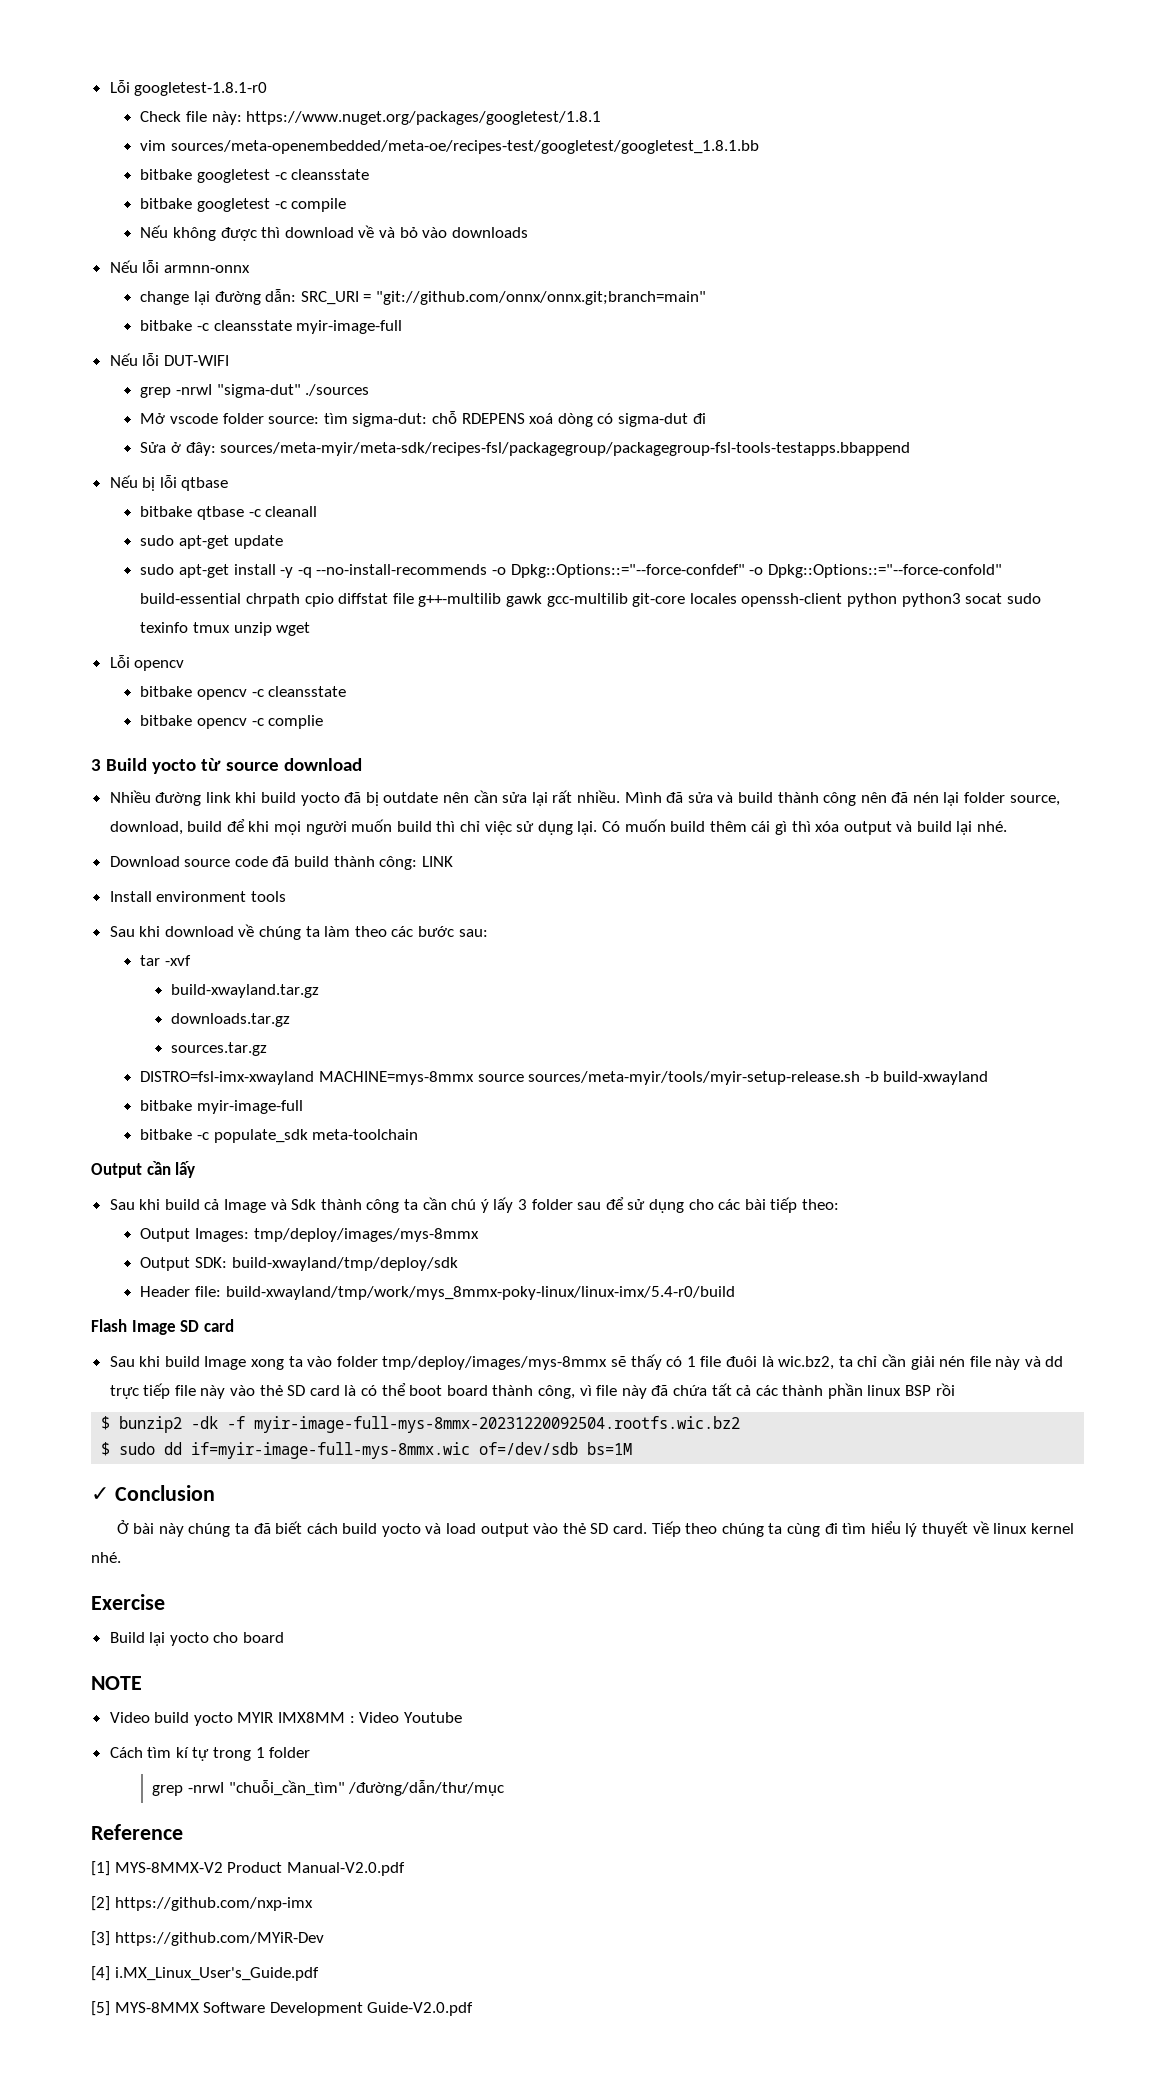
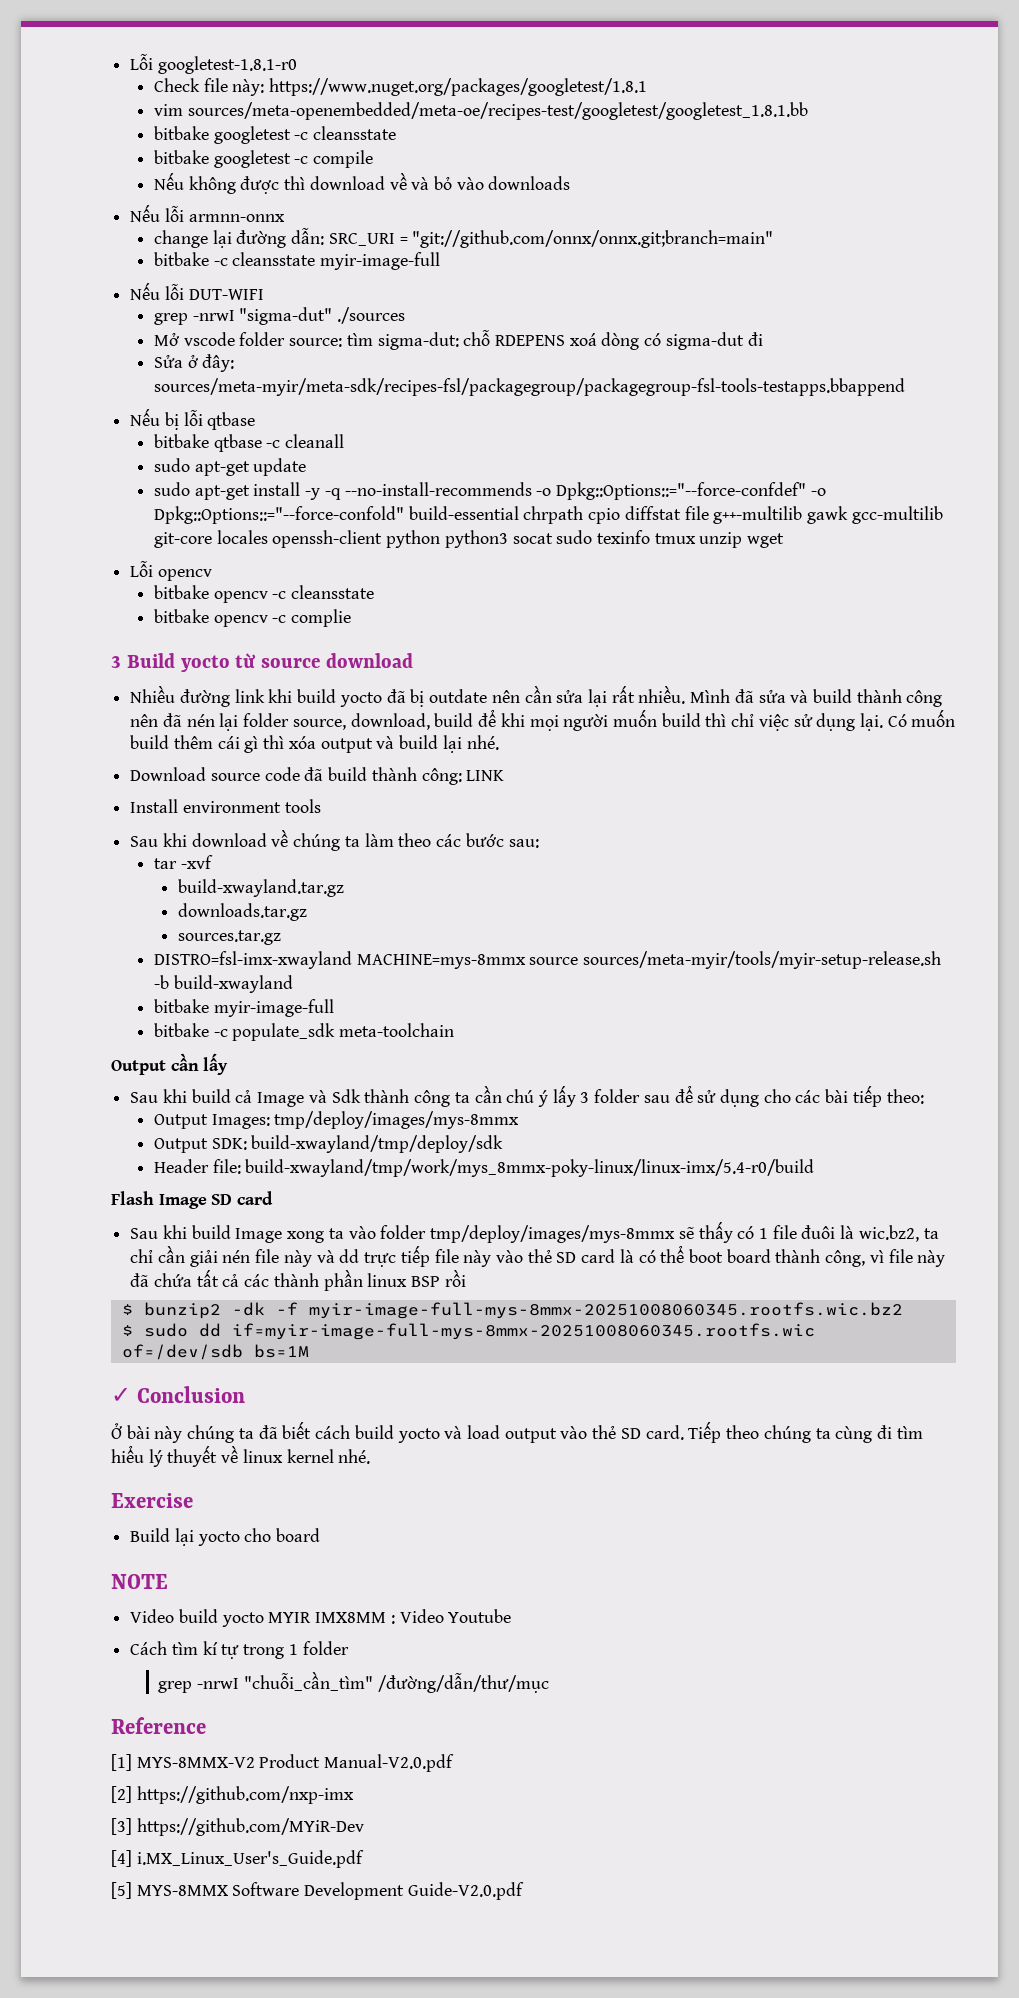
- $ bunzip2 -dk -f myir-image-full-mys-8mmx-20231220092504.rootfs.wic.bz2
+ $ bunzip2 -dk -f myir-image-full-mys-8mmx-20251008060345.rootfs.wic.bz2
- $ sudo dd if=myir-image-full-mys-8mmx.wic of=/dev/sdb bs=1M
+ $ sudo dd if=myir-image-full-mys-8mmx-20251008060345.rootfs.wic of=/dev/sdb bs=1M

